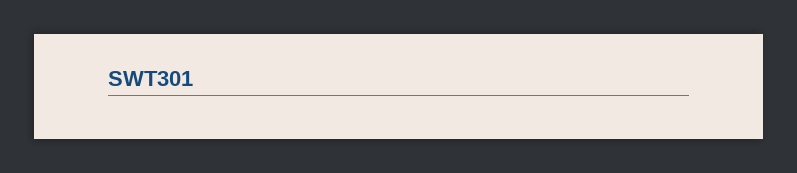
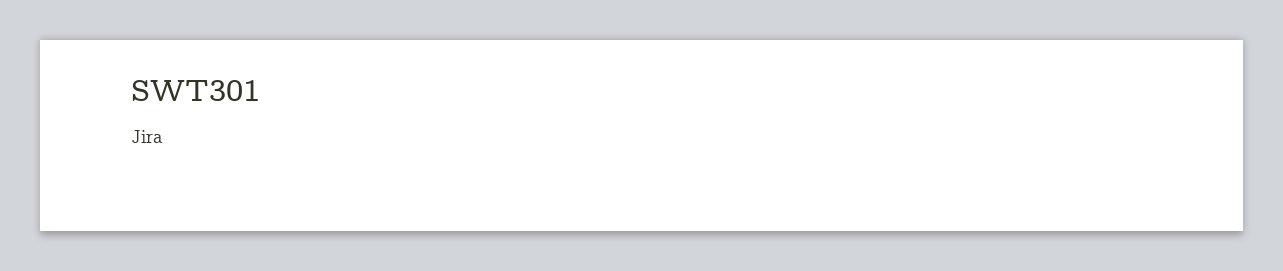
+ Jira

